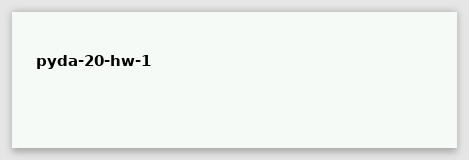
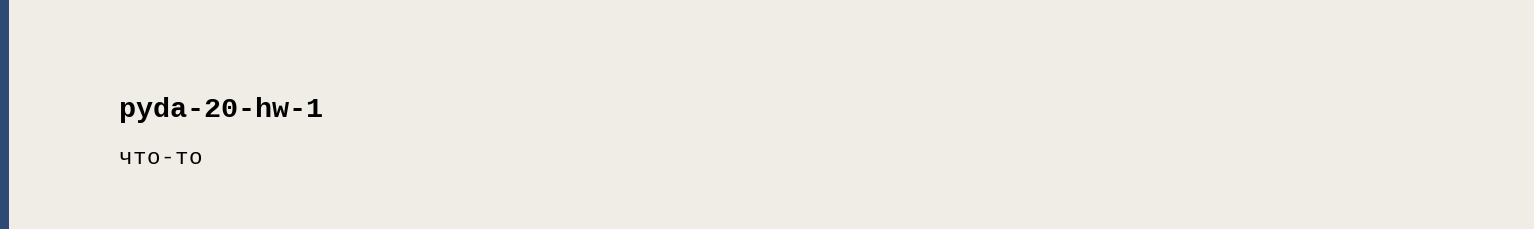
+ что-то

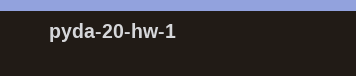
- что-то

